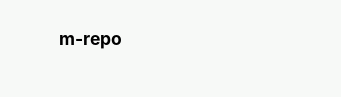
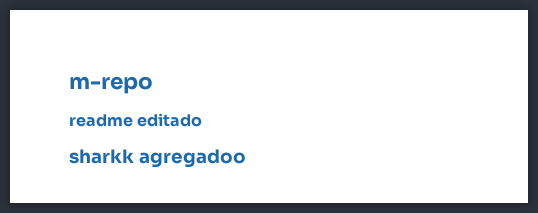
+ readme editado
+ sharkk agregadoo

